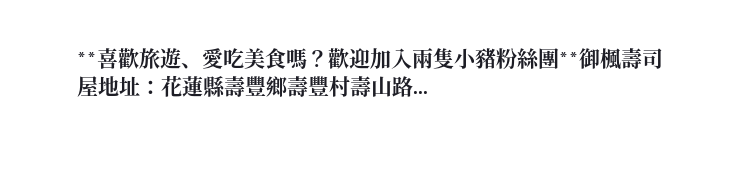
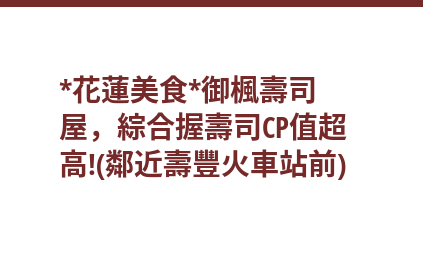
- **喜歡旅遊、愛吃美食嗎？歡迎加入兩隻小豬粉絲團**御楓壽司屋地址：花蓮縣壽豐鄉壽豐村壽山路...
+ *花蓮美食*御楓壽司屋，綜合握壽司CP值超高!(鄰近壽豐火車站前)

